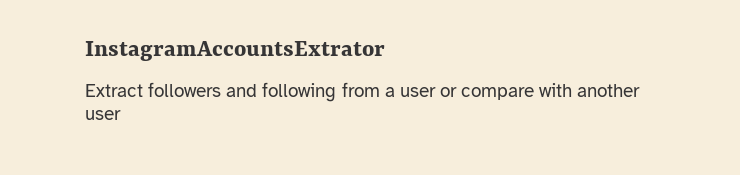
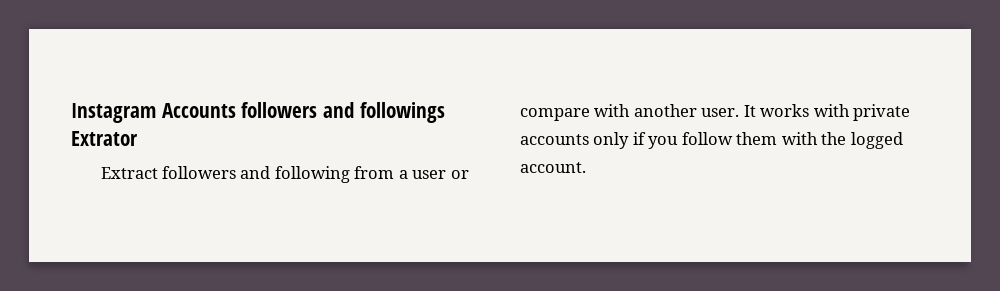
- InstagramAccountsExtrator
+ Instagram Accounts followers and followings Extrator
- Extract followers and following from a user or compare with another user
+ Extract followers and following from a user or compare with another user. It works with private accounts only if you follow them with the logged account.

